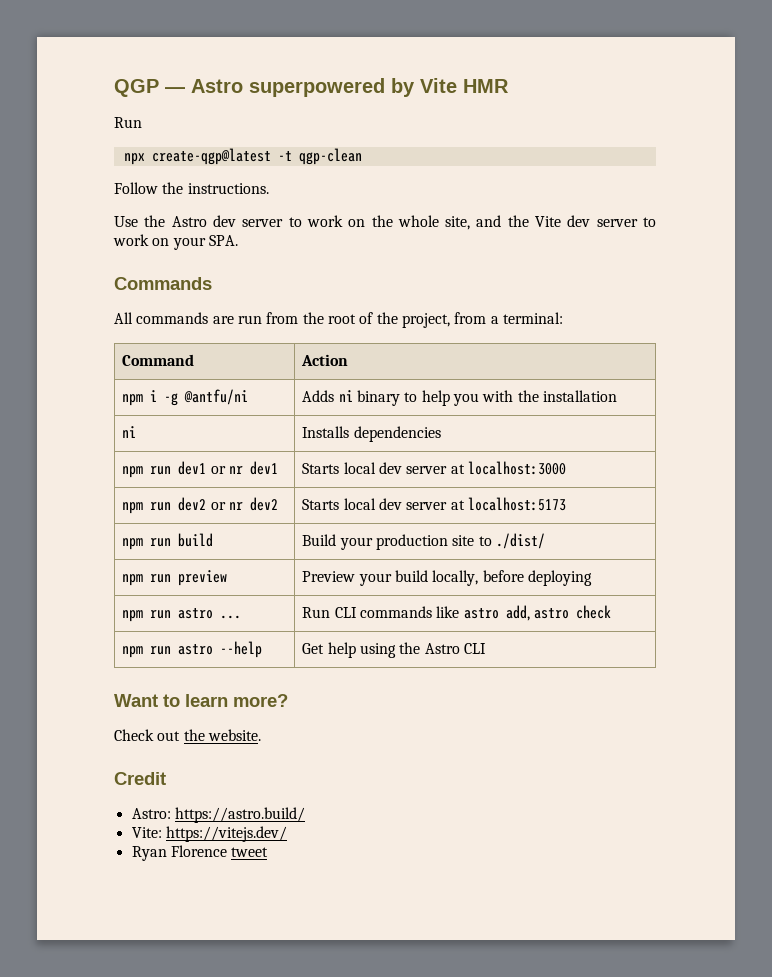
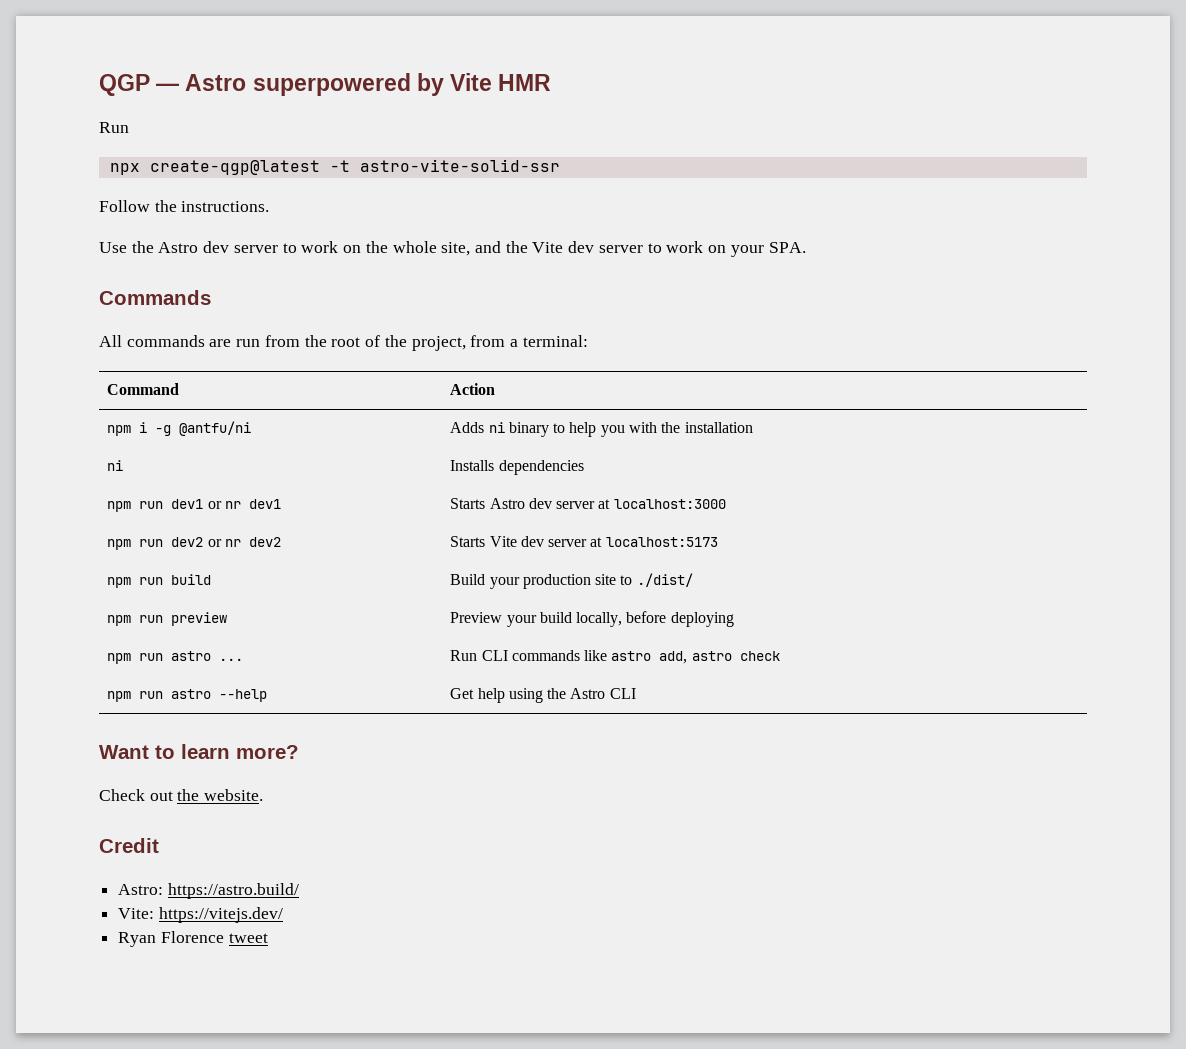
- npx create-qgp@latest -t qgp-clean
+ npx create-qgp@latest -t astro-vite-solid-ssr
- npm run dev1 or nr dev1 | Starts local dev server at localhost:3000
+ npm run dev1 or nr dev1 | Starts Astro dev server at localhost:3000
- npm run dev2 or nr dev2 | Starts local dev server at localhost:5173
+ npm run dev2 or nr dev2 | Starts Vite dev server at localhost:5173

